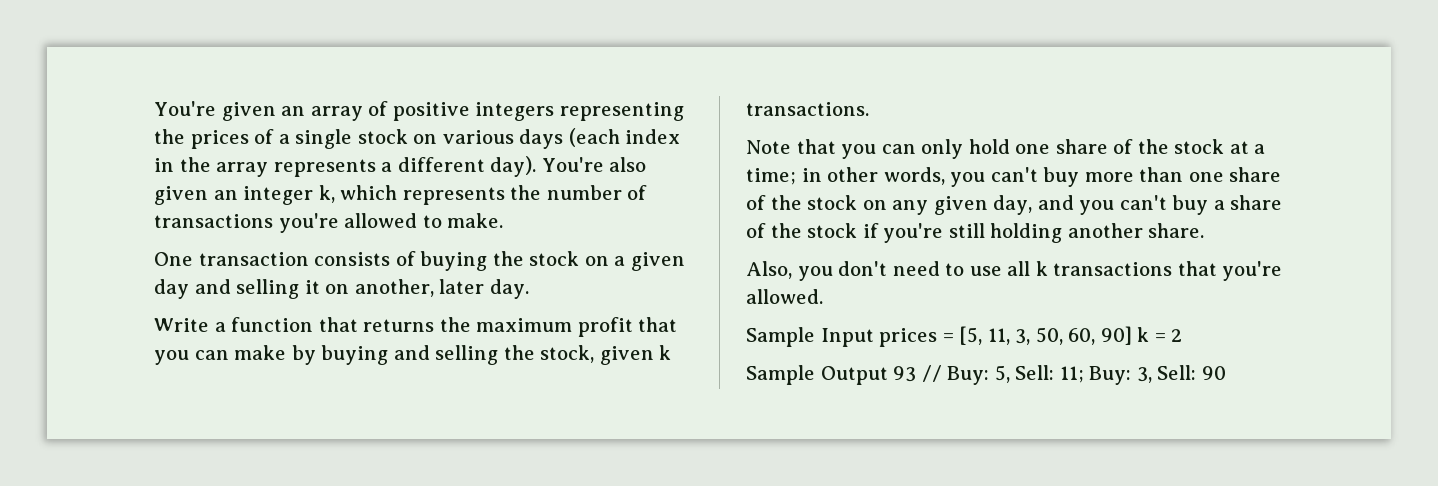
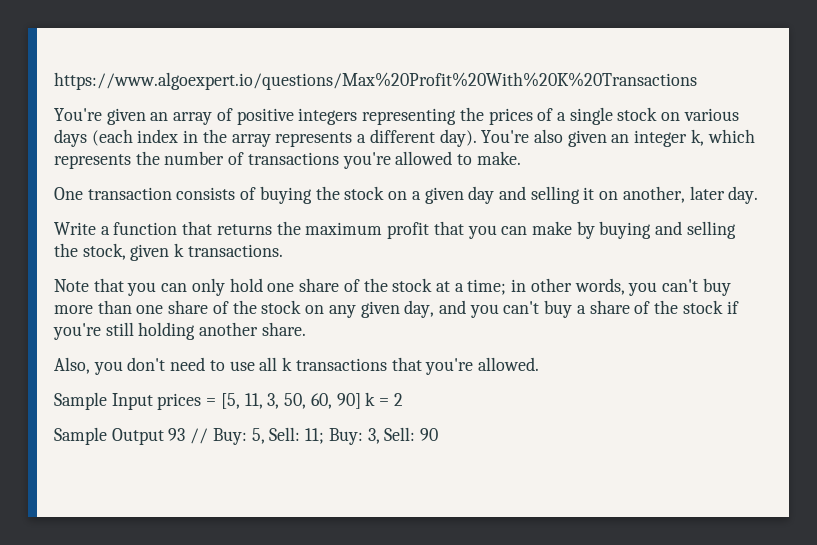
+ https://www.algoexpert.io/questions/Max%20Profit%20With%20K%20Transactions

